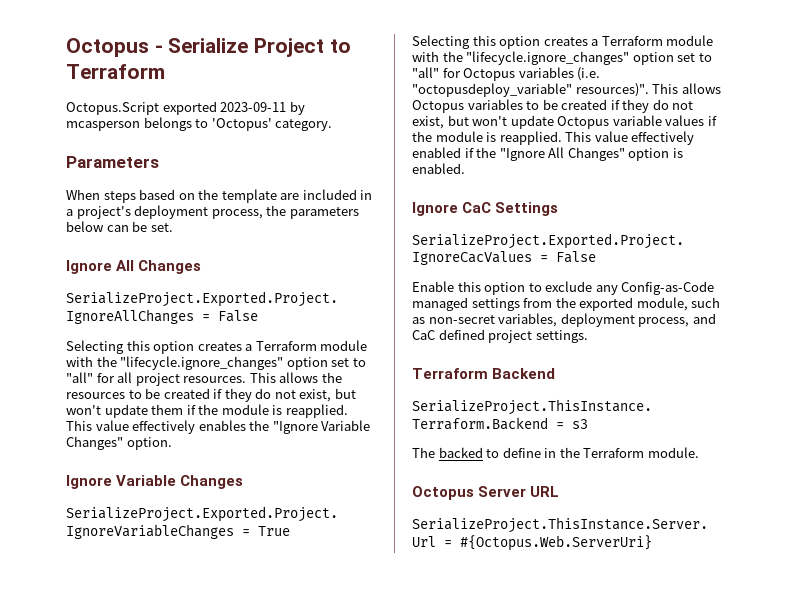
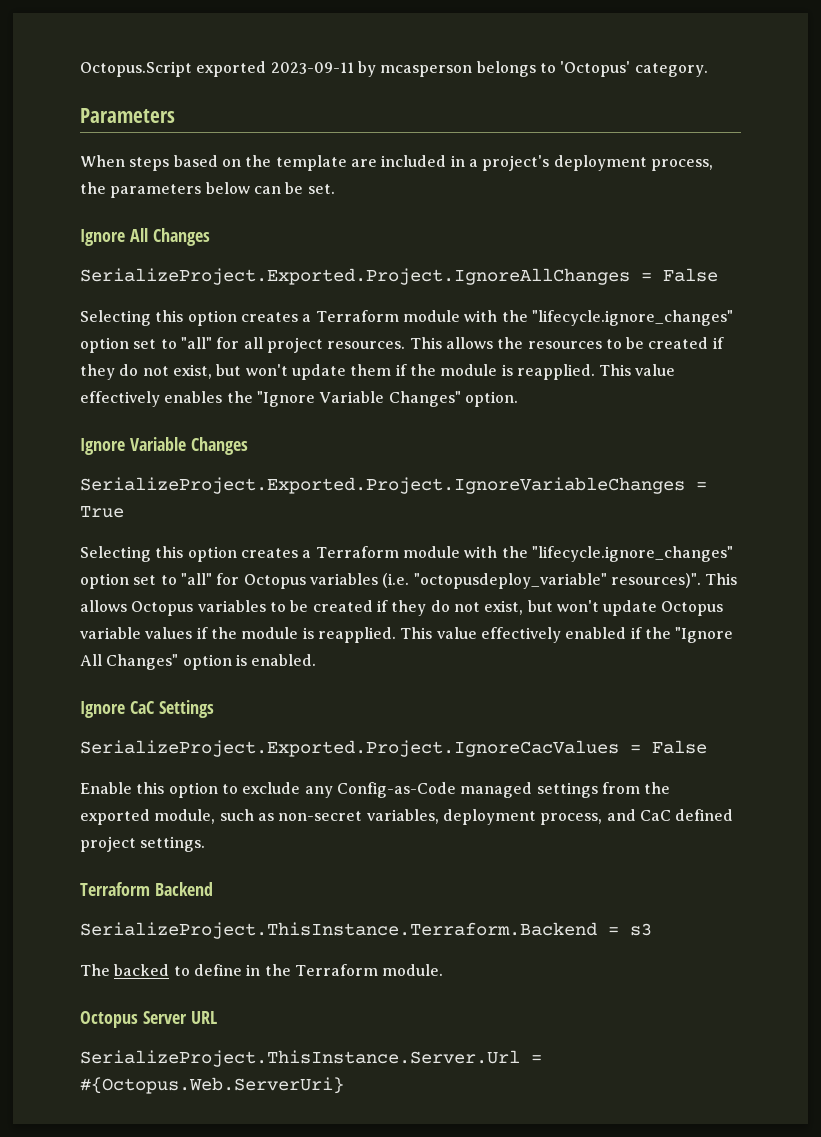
- Octopus - Serialize Project to Terraform

